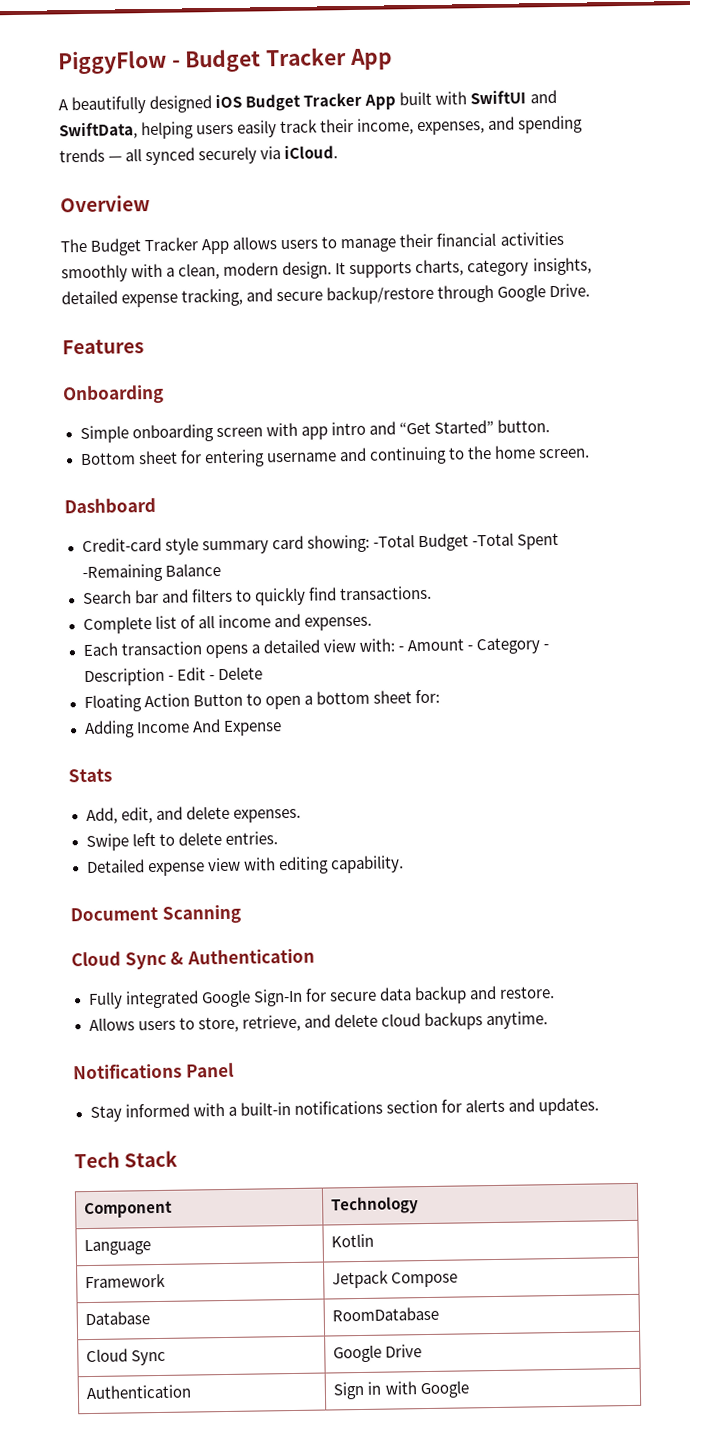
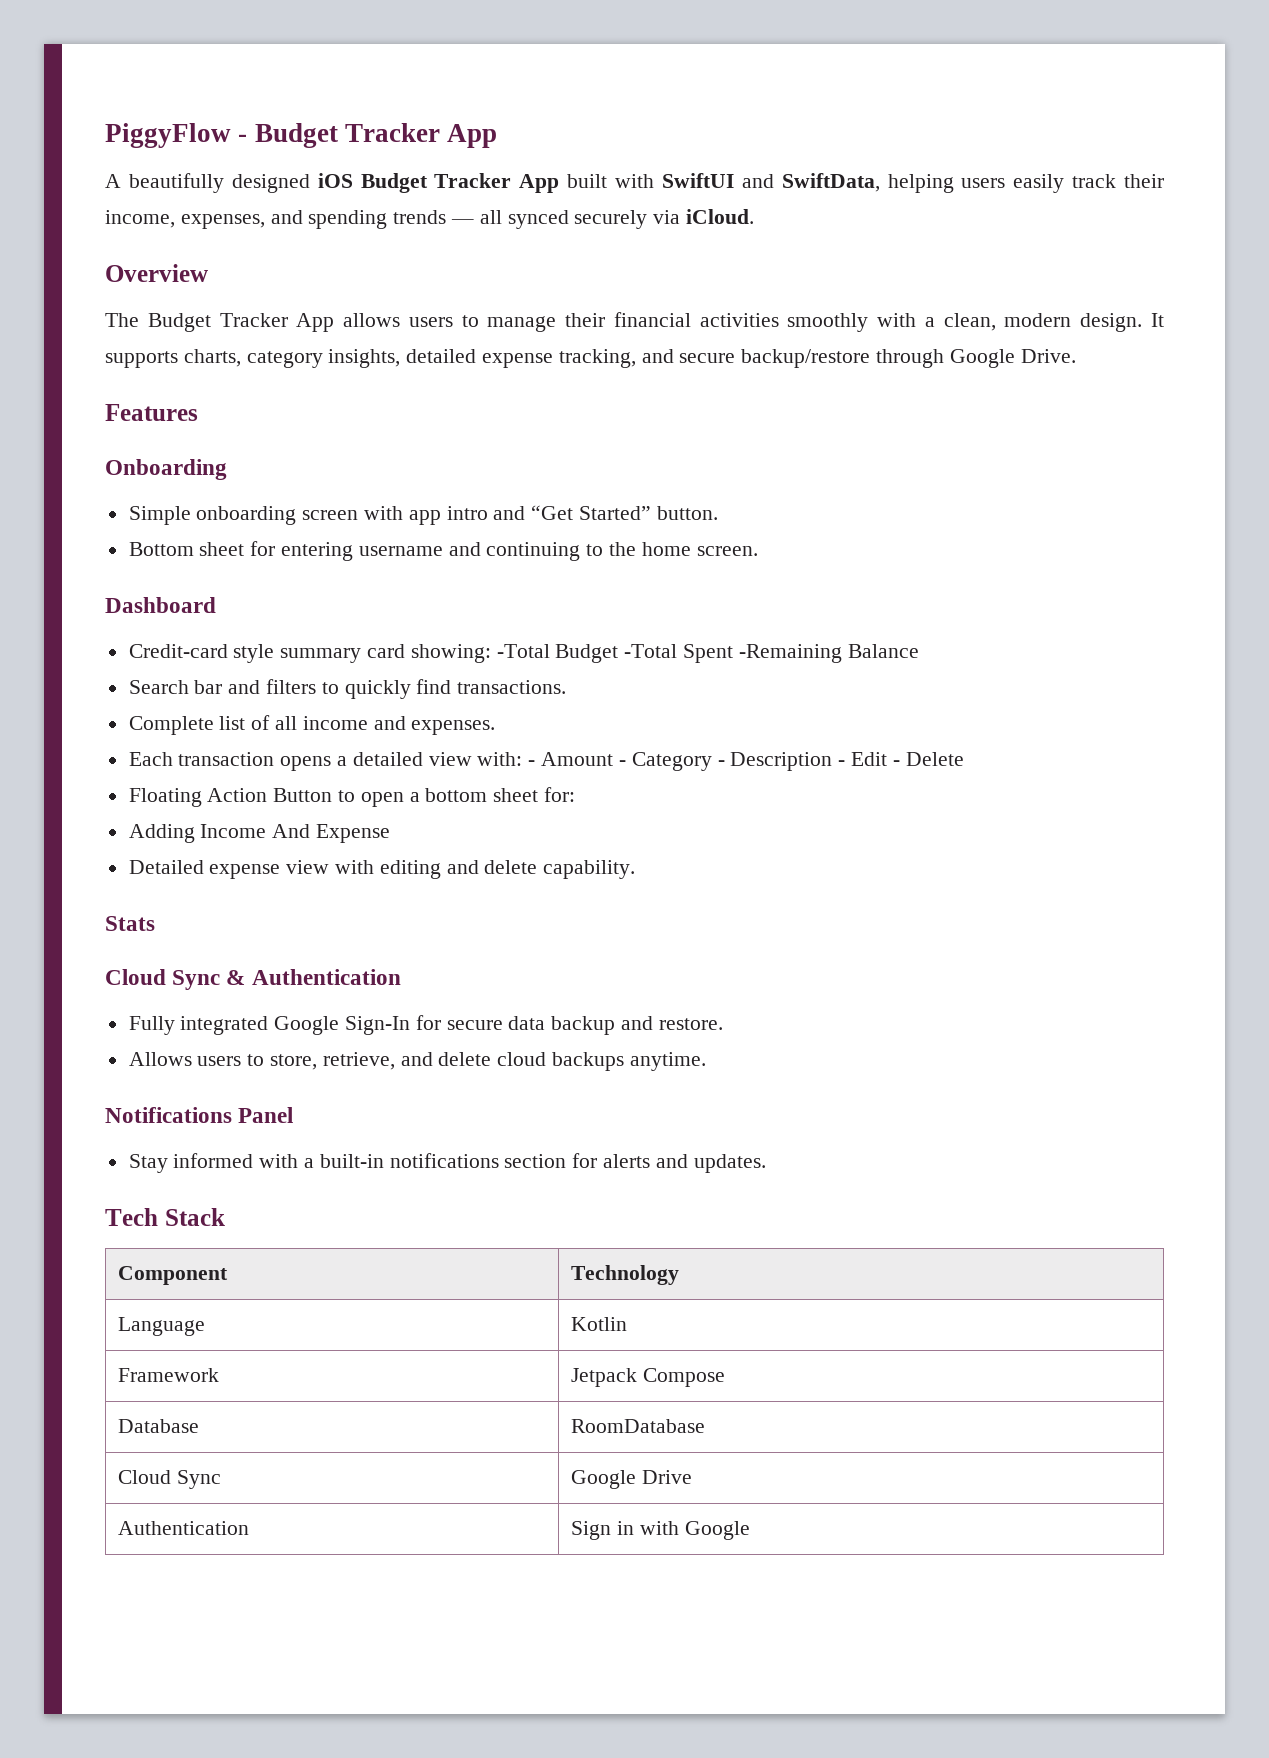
- Stats
- Add, edit, and delete expenses.
- Swipe left to delete entries.
- Detailed expense view with editing capability.
+ Detailed expense view with editing and delete capability.
- Document Scanning
+ Stats

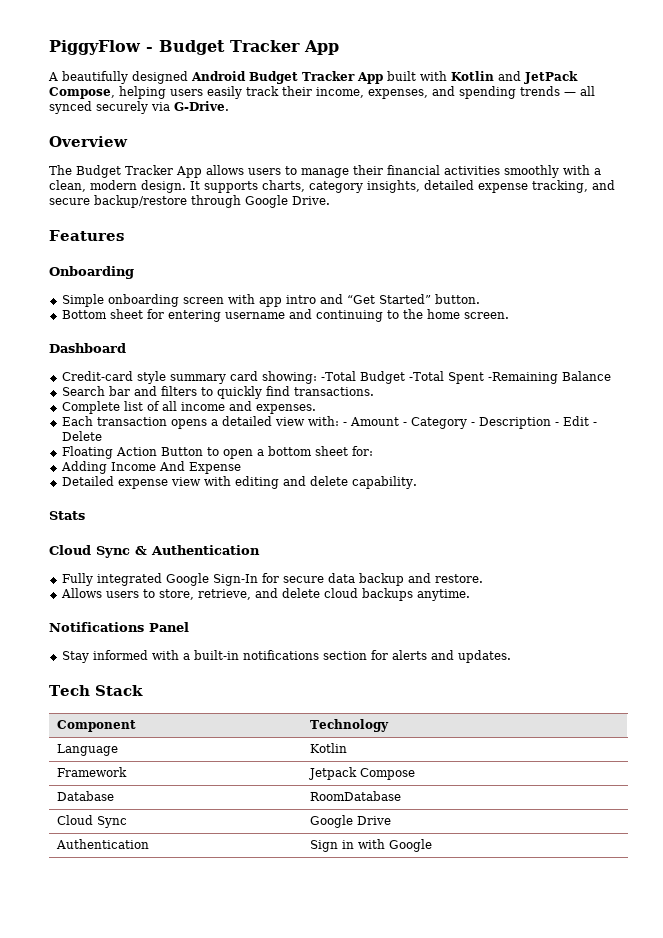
- A beautifully designed iOS Budget Tracker App built with SwiftUI and SwiftData, helping users easily track their income, expenses, and spending trends — all synced securely via iCloud.
+ A beautifully designed Android Budget Tracker App built with Kotlin and JetPack Compose, helping users easily track their income, expenses, and spending trends — all synced securely via G-Drive.

